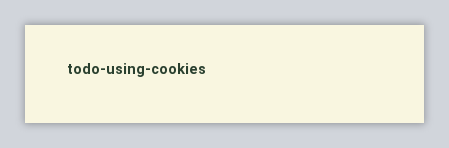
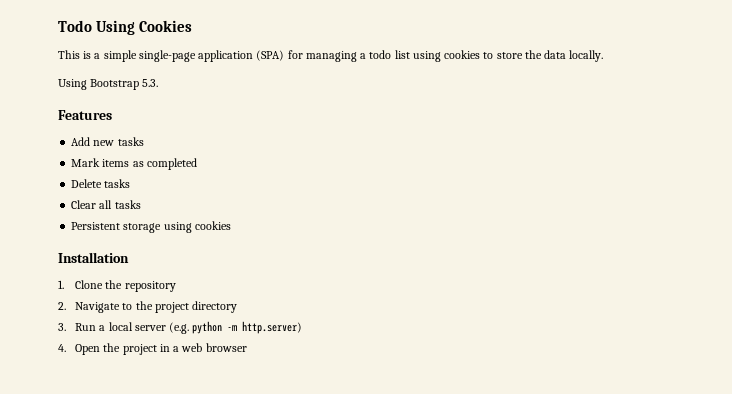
- todo-using-cookies
+ Todo Using Cookies
+ This is a simple single-page application (SPA) for managing a todo list using cookies to store the data locally.
+ Using Bootstrap 5.3.
+ Features
+ Add new tasks
+ Mark items as completed
+ Delete tasks
+ Clear all tasks
+ Persistent storage using cookies
+ Installation
+ 1. Clone the repository
+ 2. Navigate to the project directory
+ 3. Run a local server (e.g. python -m http.server)
+ 4. Open the project in a web browser

